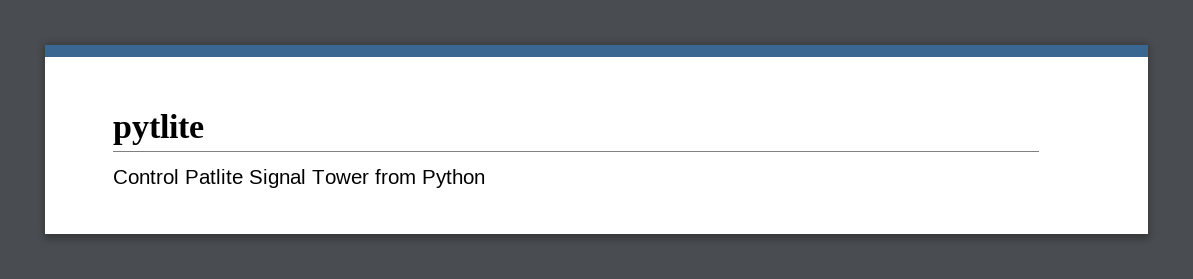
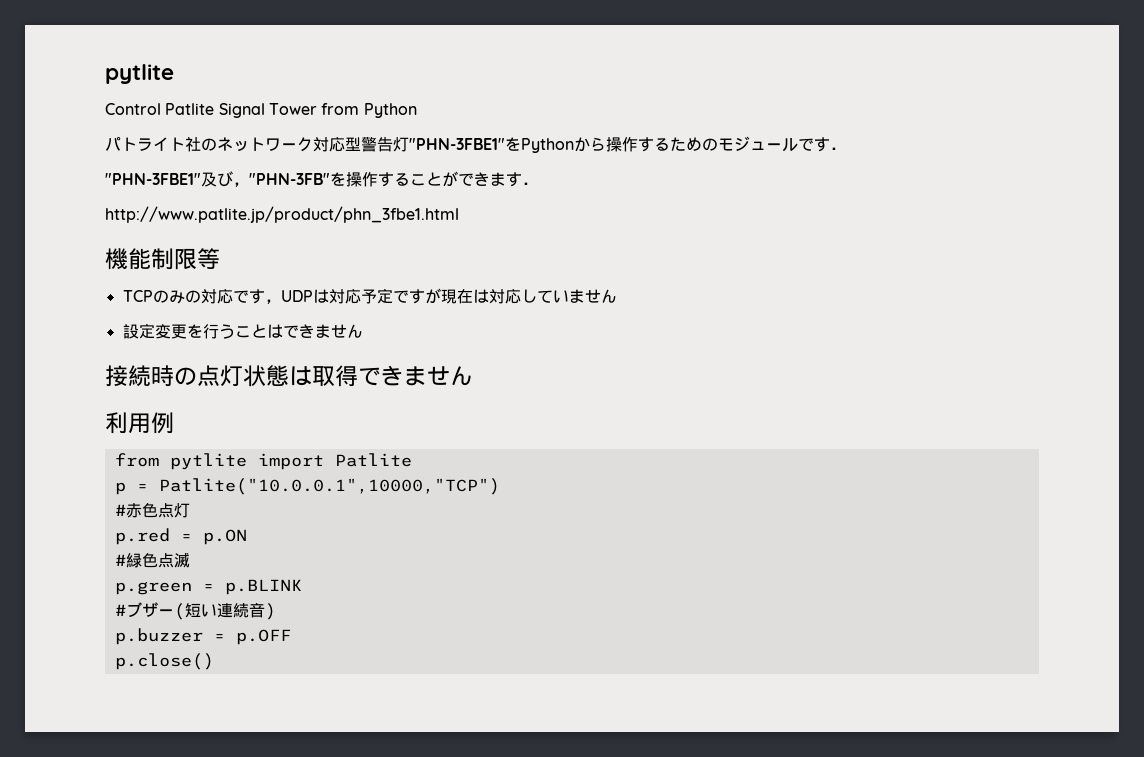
+ パトライト社のネットワーク対応型警告灯"PHN-3FBE1"をPythonから操作するためのモジュールです．
+ "PHN-3FBE1"及び，"PHN-3FB"を操作することができます．
+ http://www.patlite.jp/product/phn_3fbe1.html
+ 機能制限等
+ TCPのみの対応です，UDPは対応予定ですが現在は対応していません
+ 設定変更を行うことはできません
+ 接続時の点灯状態は取得できません
+ 利用例
+ from pytlite import Patlite
+ p = Patlite("10.0.0.1",10000,"TCP")
+ #赤色点灯
+ p.red = p.ON
+ #緑色点滅
+ p.green = p.BLINK
+ #ブザー(短い連続音)
+ p.buzzer = p.OFF
+ p.close()

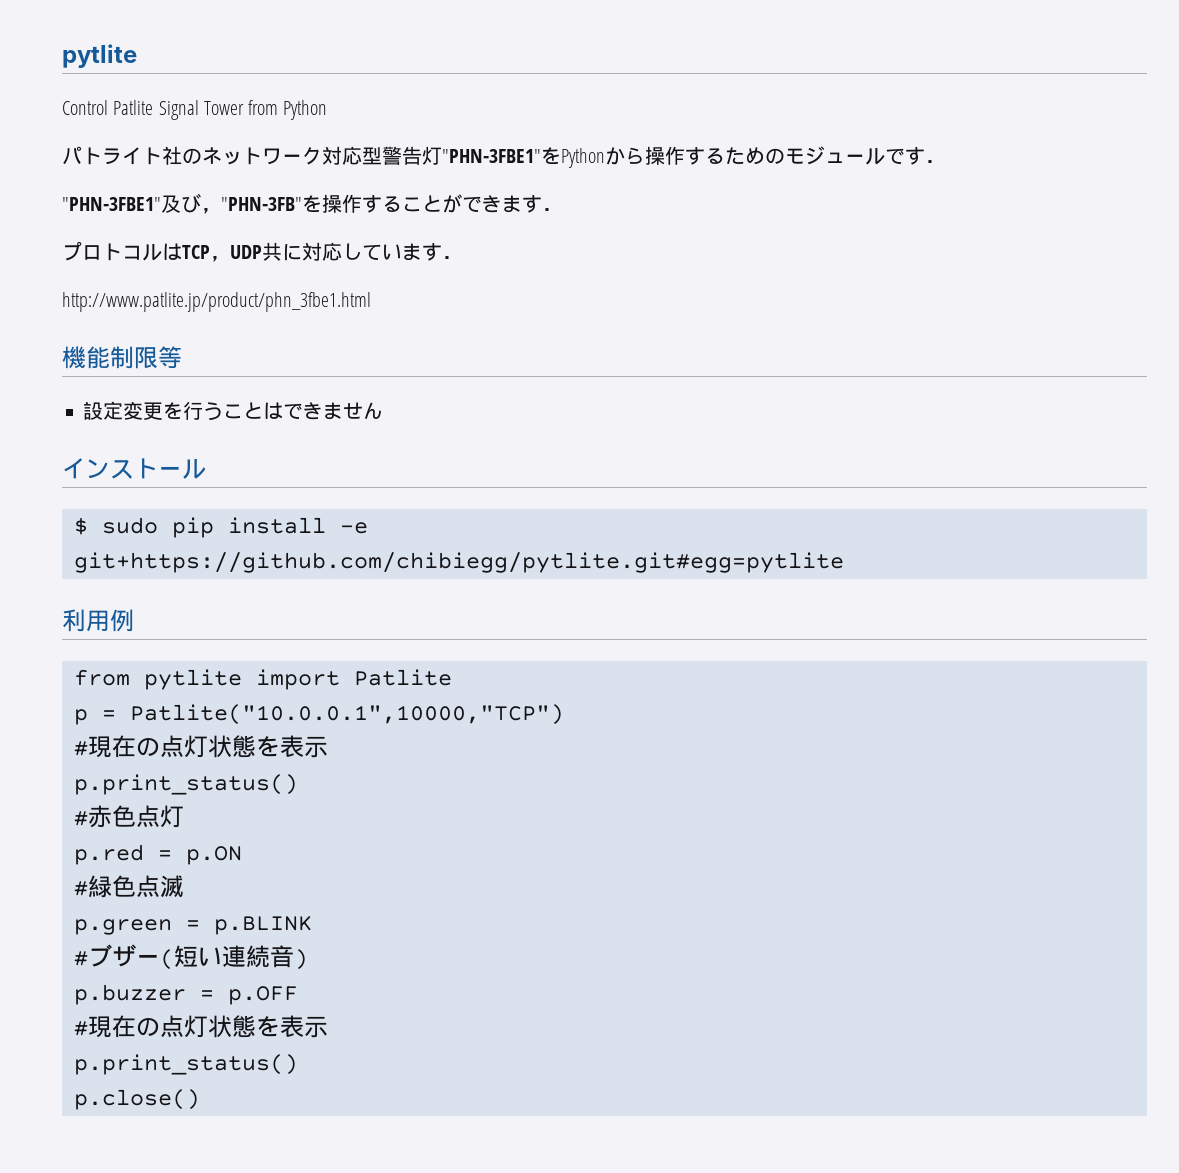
+ プロトコルはTCP，UDP共に対応しています．
  http://www.patlite.jp/product/phn_3fbe1.html
  機能制限等
- TCPのみの対応です，UDPは対応予定ですが現在は対応していません
- 接続時の点灯状態は取得できません
+ インストール
+ $ sudo pip install -e git+https://github.com/chibiegg/pytlite.git#egg=pytlite
  p = Patlite("10.0.0.1",10000,"TCP")
+ #現在の点灯状態を表示
+ p.print_status()
  p.buzzer = p.OFF
+ #現在の点灯状態を表示
+ p.print_status()

